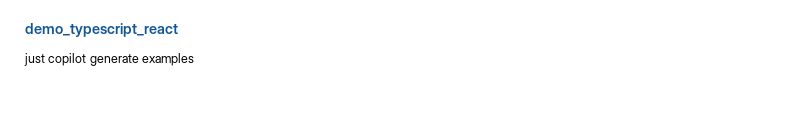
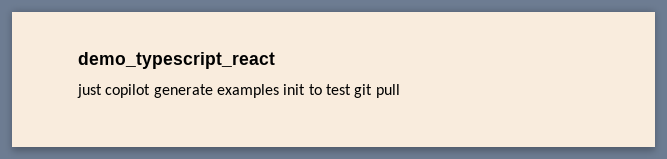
- just copilot generate examples
+ just copilot generate examples init to test git pull

